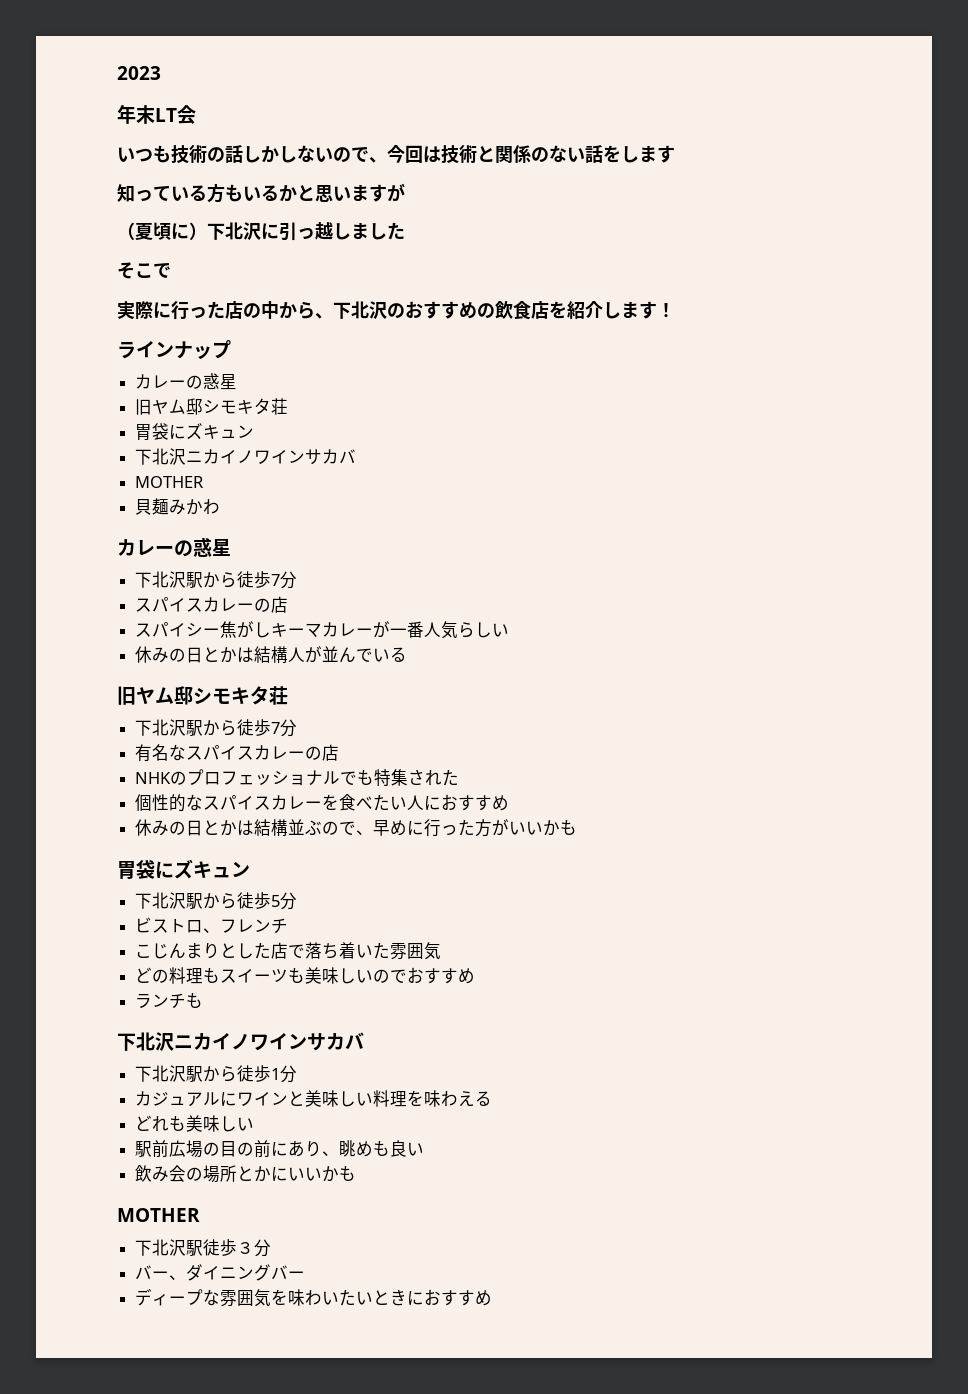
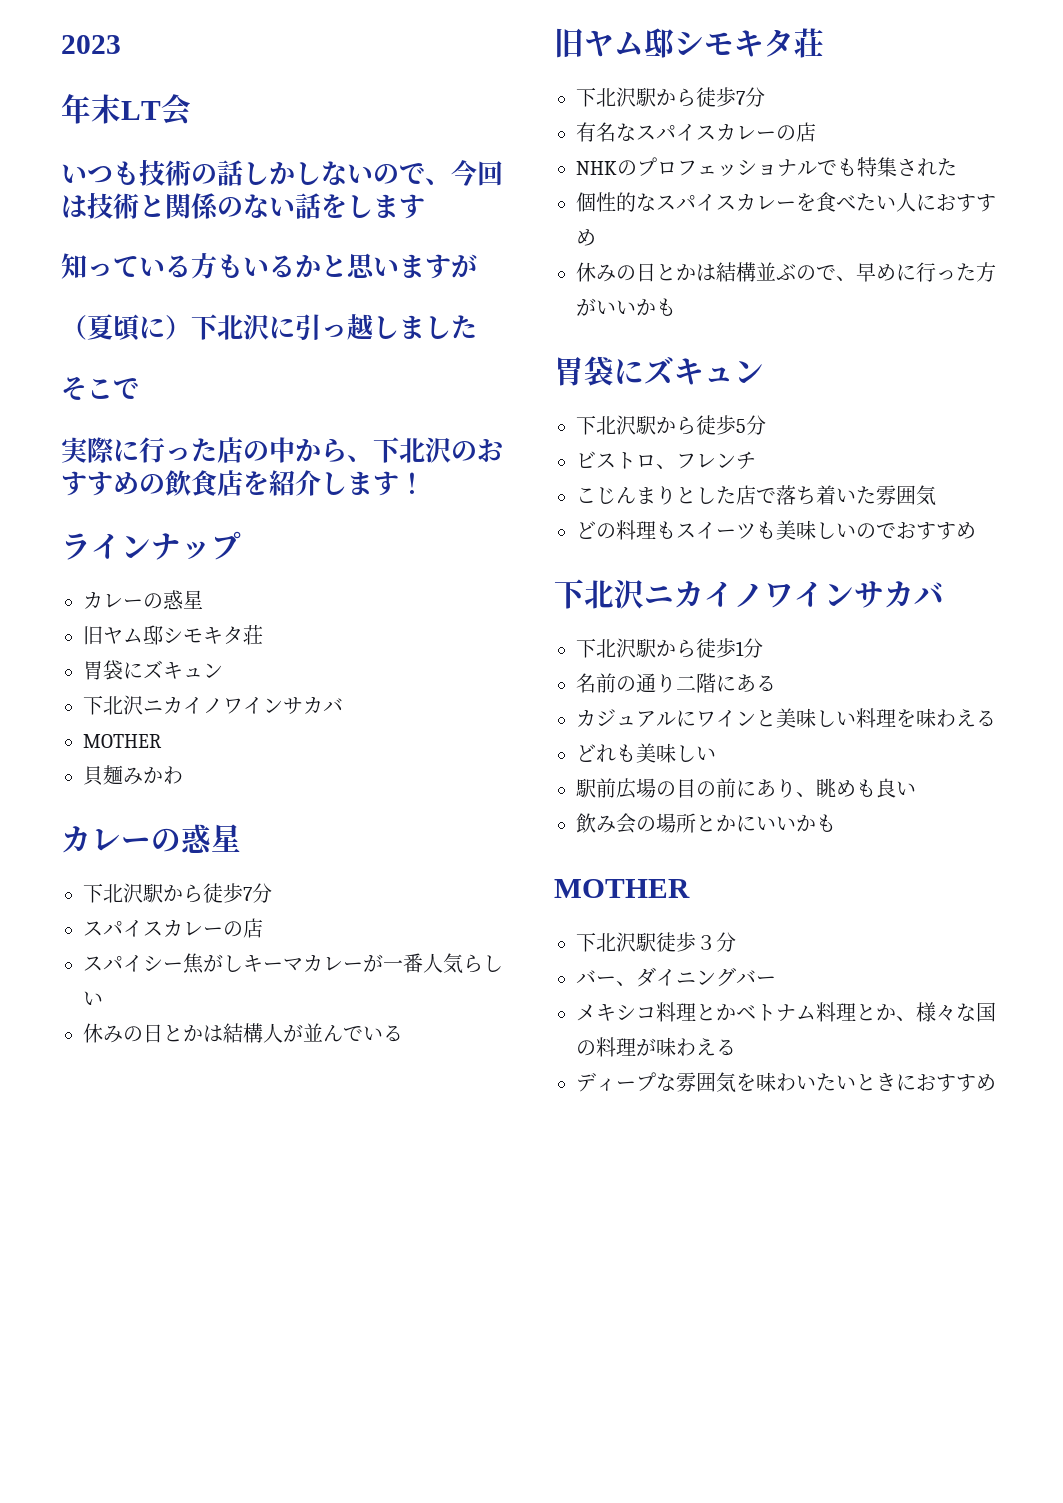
- ランチも
+ 名前の通り二階にある
+ メキシコ料理とかベトナム料理とか、様々な国の料理が味わえる

